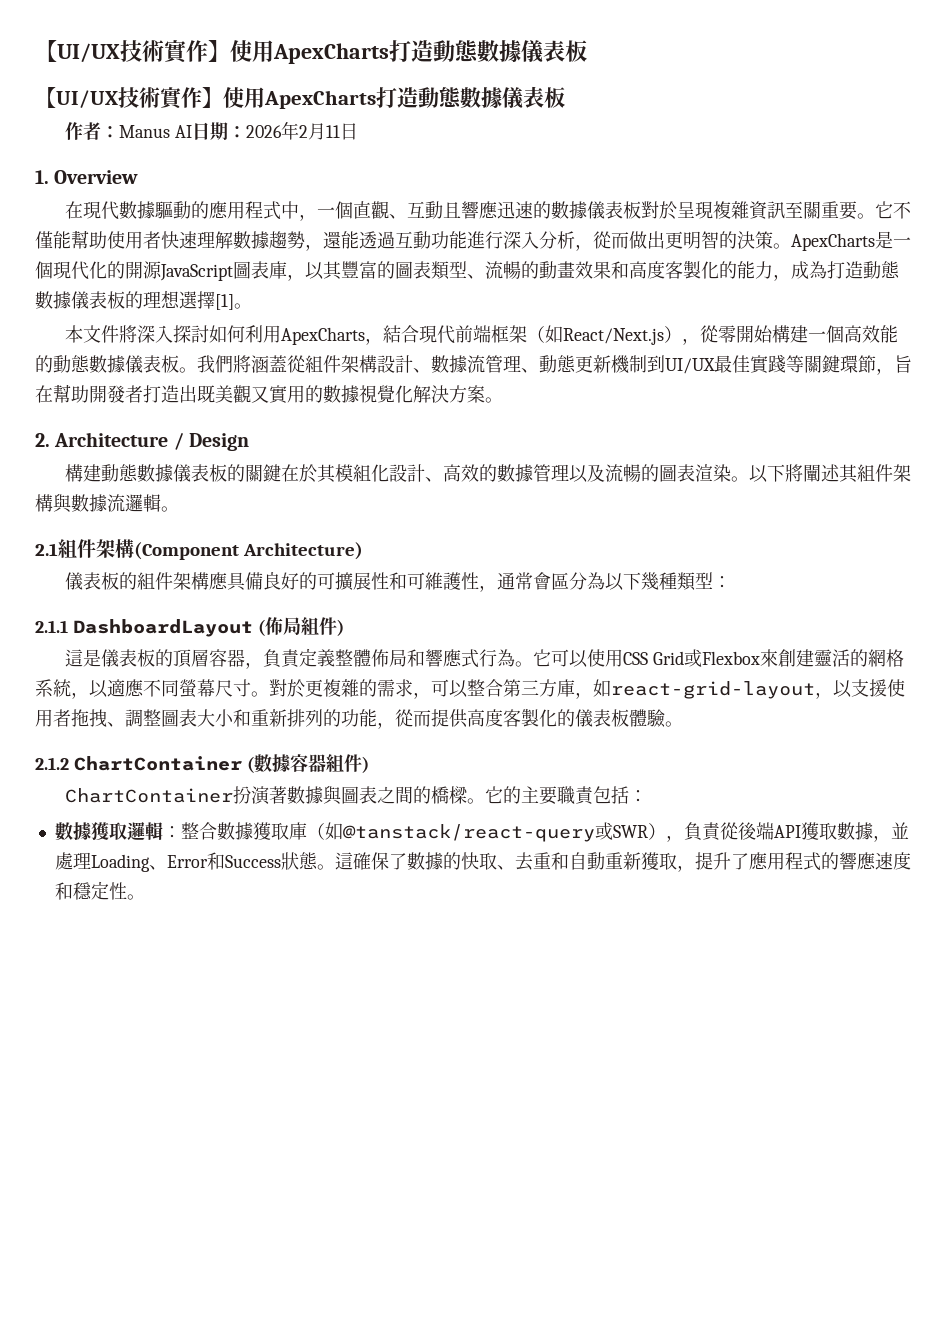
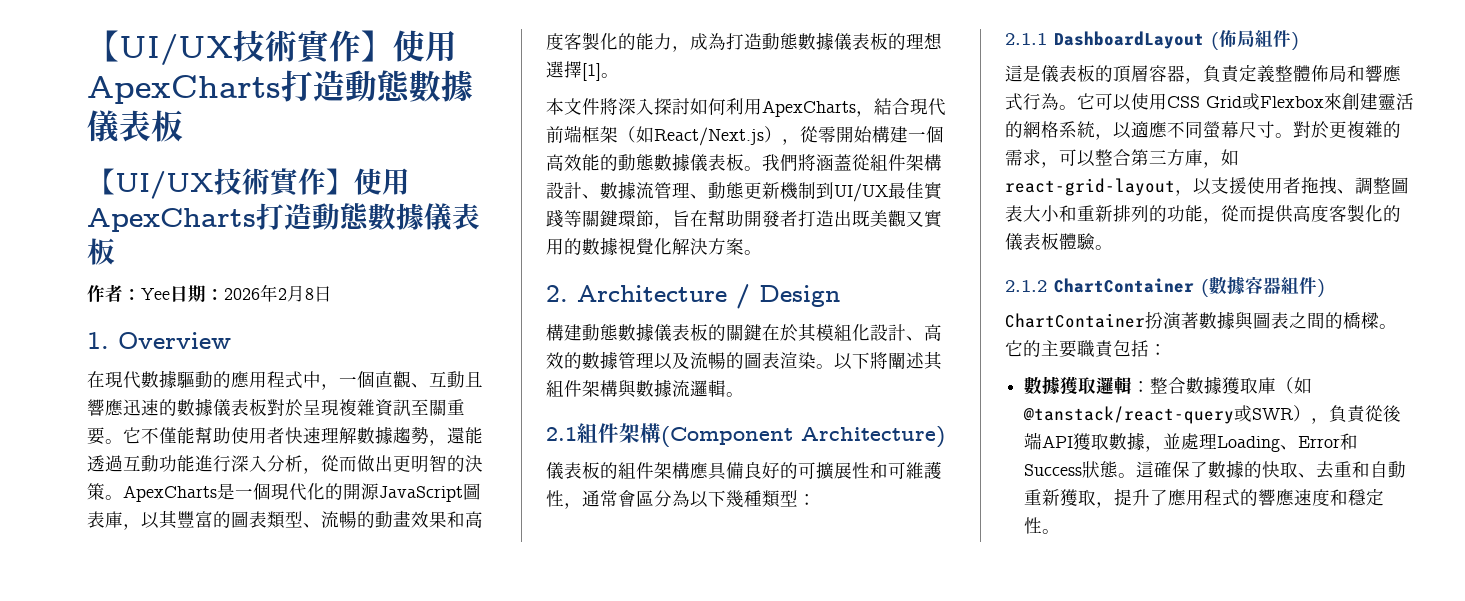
- 作者：Manus AI日期：2026年2月11日
+ 作者：Yee日期：2026年2月8日

